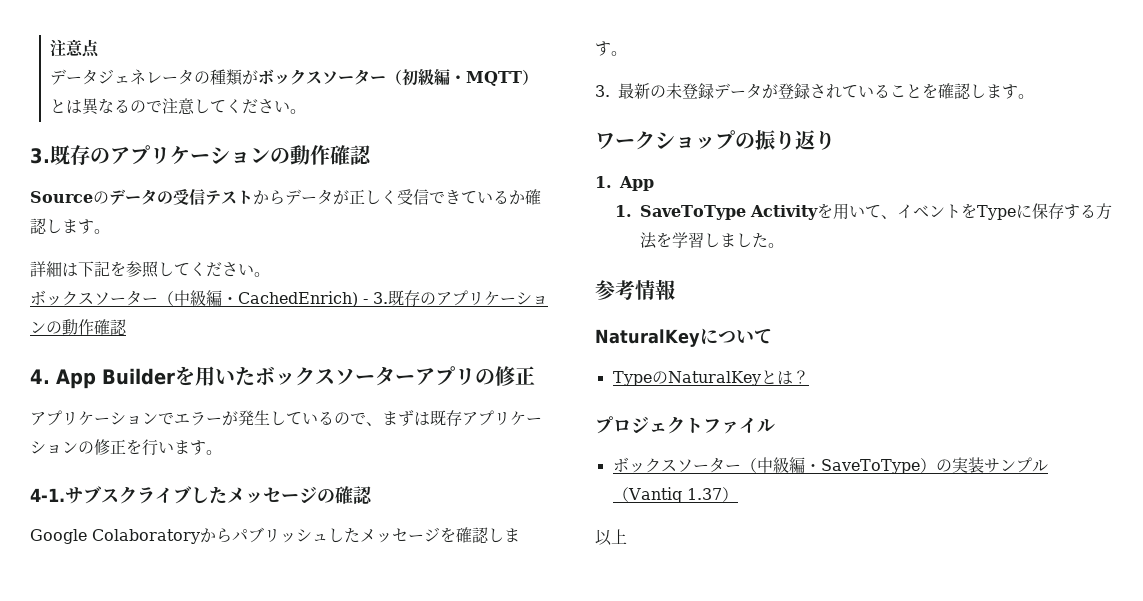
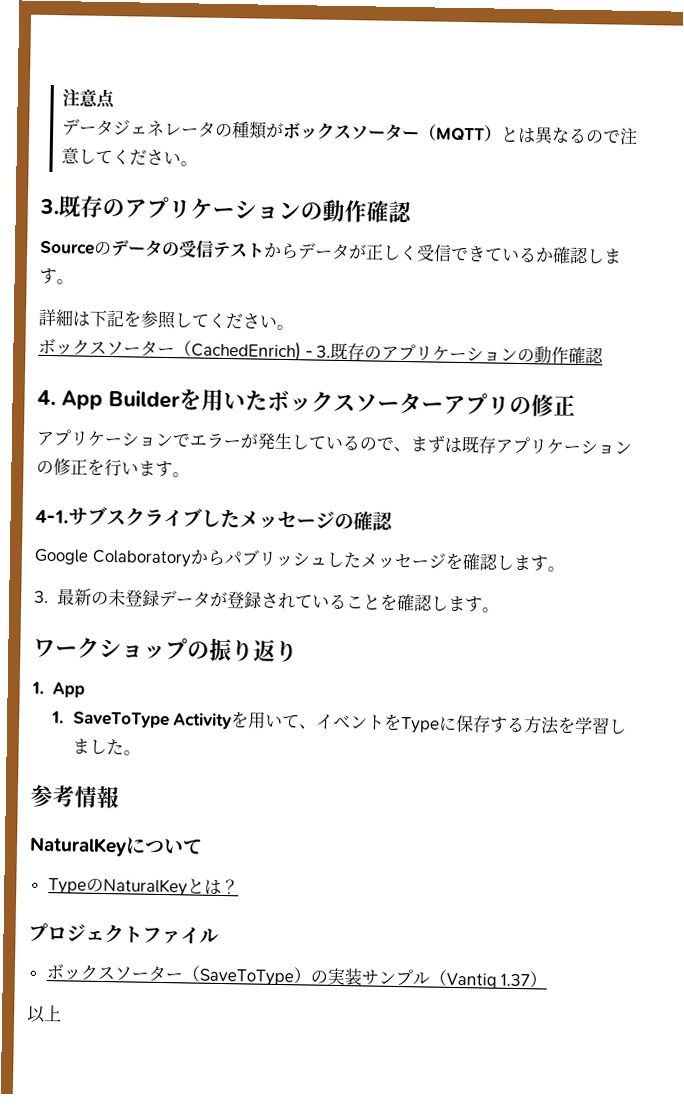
- データジェネレータの種類がボックスソーター（初級編・MQTT）とは異なるので注意してください。
+ データジェネレータの種類がボックスソーター（MQTT）とは異なるので注意してください。
- ボックスソーター（中級編・CachedEnrich) - 3.既存のアプリケーションの動作確認
+ ボックスソーター（CachedEnrich) - 3.既存のアプリケーションの動作確認
- ボックスソーター（中級編・SaveToType）の実装サンプル（Vantiq 1.37）
+ ボックスソーター（SaveToType）の実装サンプル（Vantiq 1.37）

